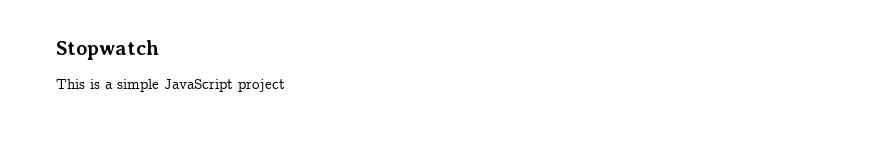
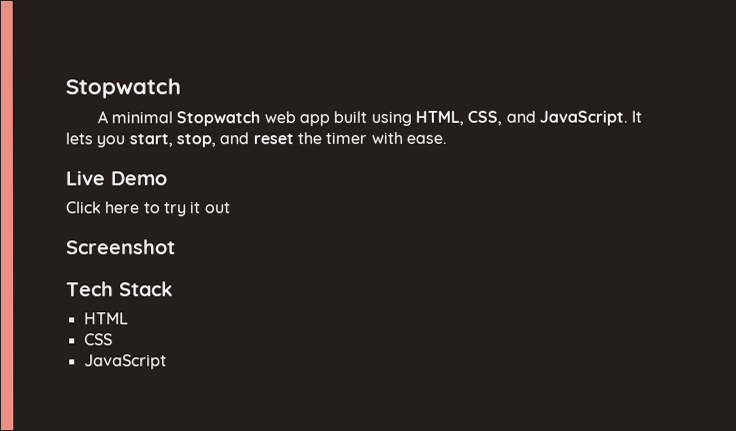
- This is a simple JavaScript project
+ A minimal Stopwatch web app built using HTML, CSS, and JavaScript. It lets you start, stop, and reset the timer with ease.
+ Live Demo
+ Click here to try it out
+ Screenshot
+ Tech Stack
+ HTML
+ CSS
+ JavaScript

